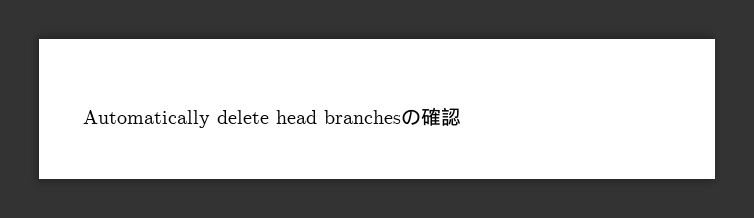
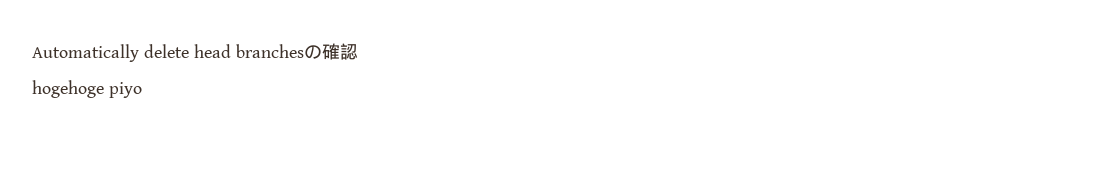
+ hogehoge piyo

